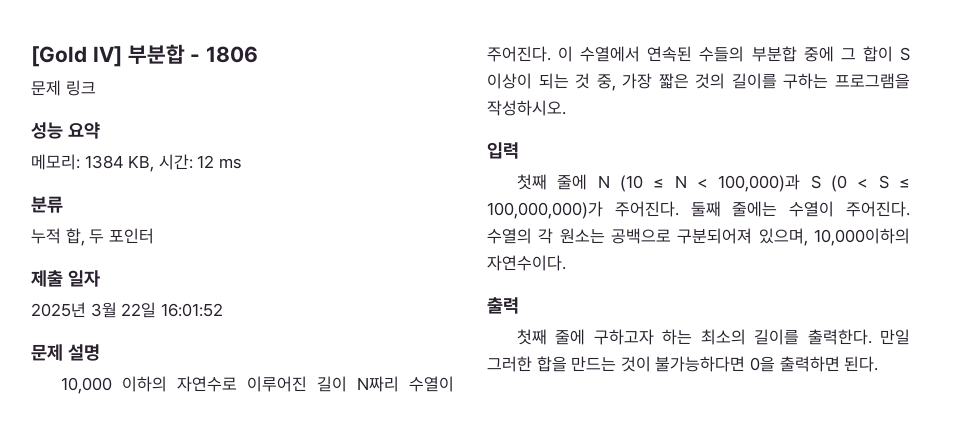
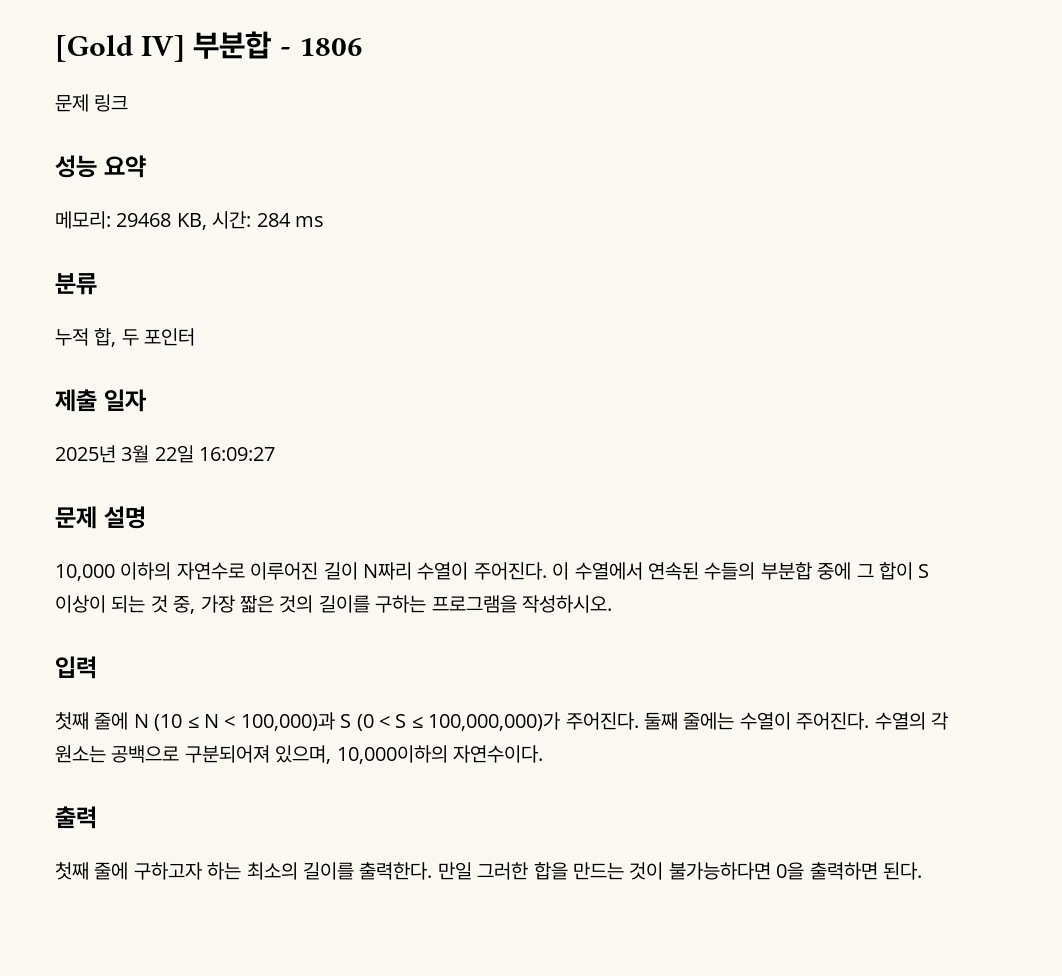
- 메모리: 1384 KB, 시간: 12 ms
+ 메모리: 29468 KB, 시간: 284 ms
- 2025년 3월 22일 16:01:52
+ 2025년 3월 22일 16:09:27

